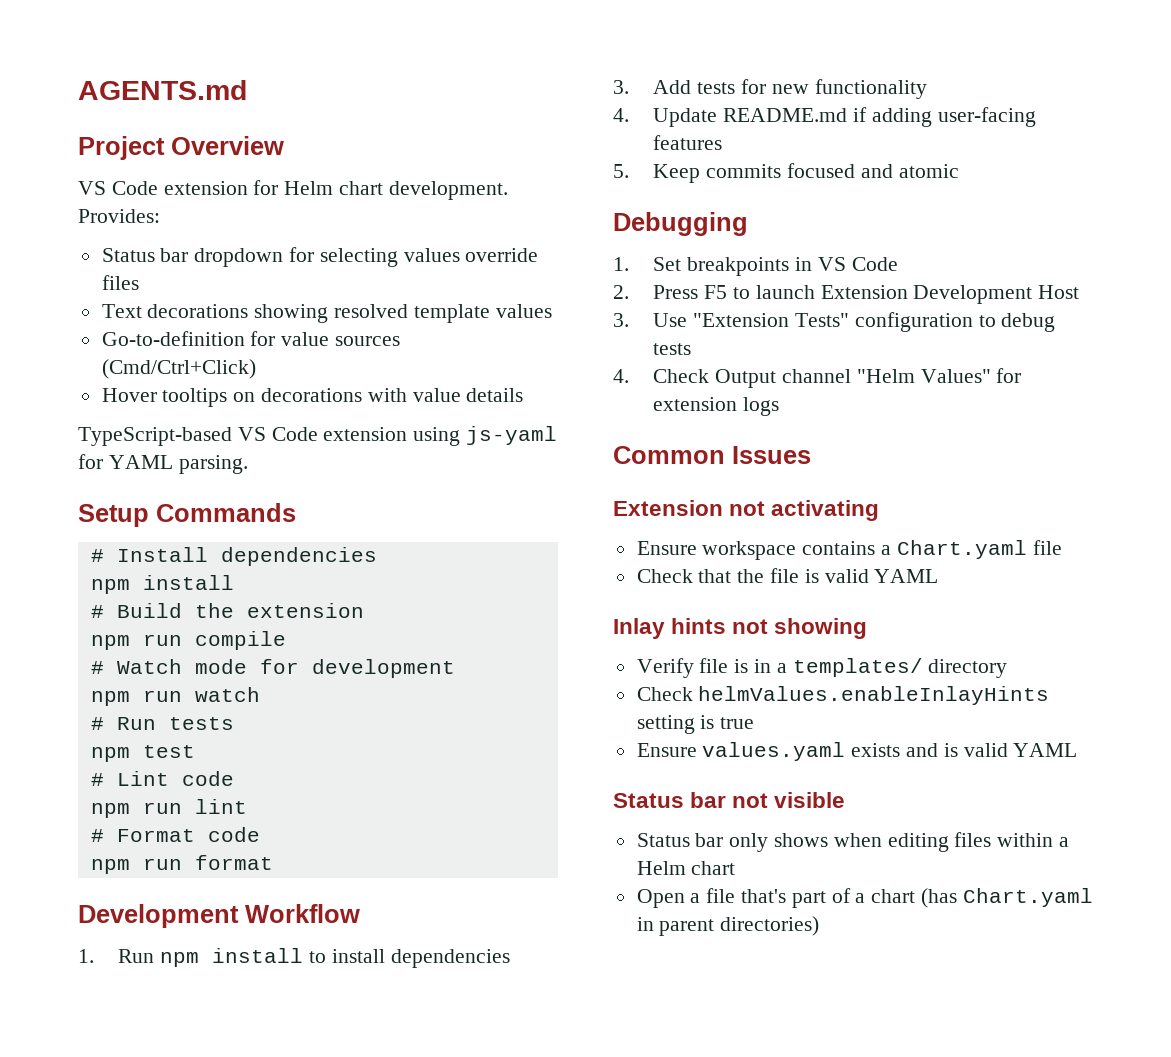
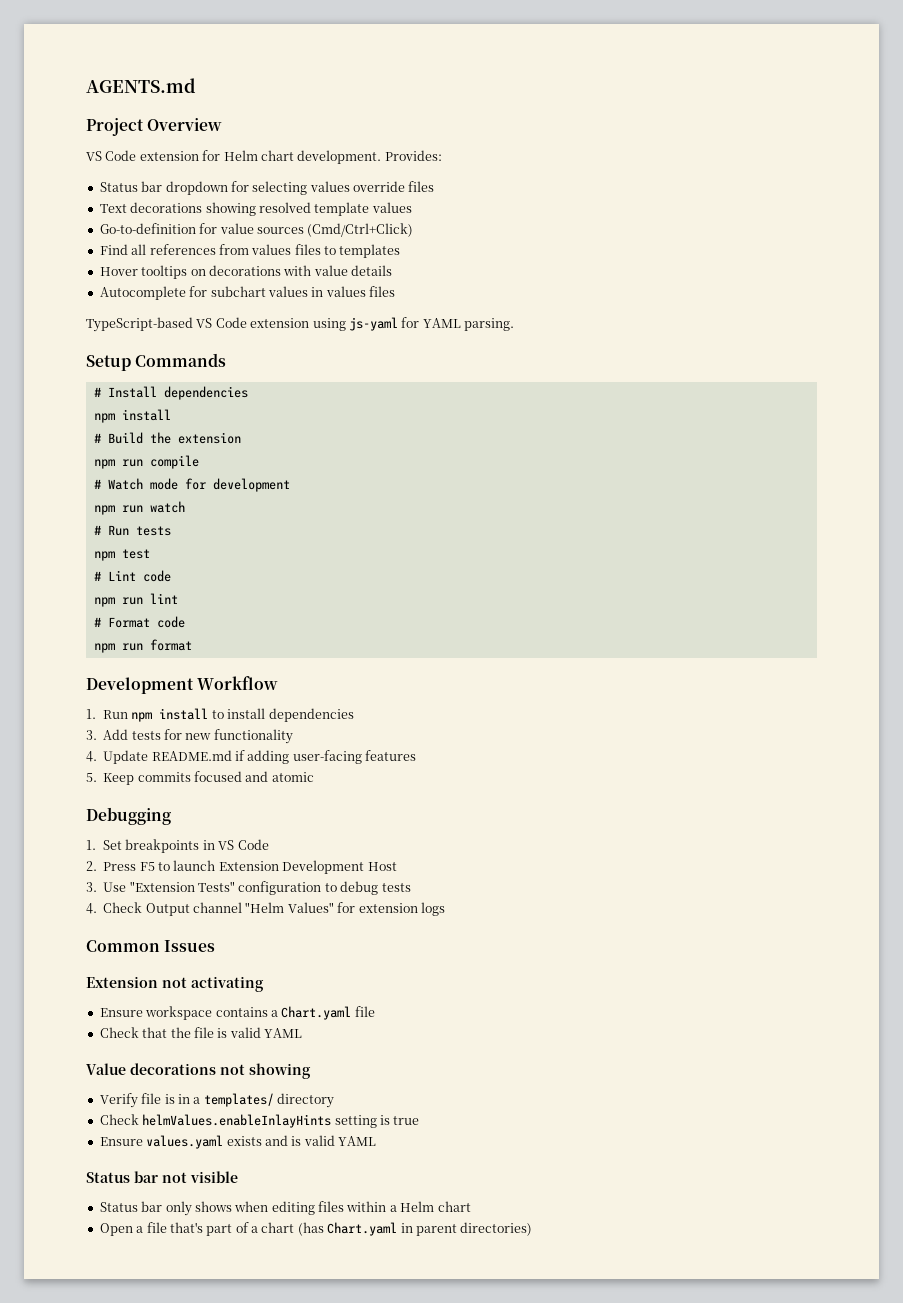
+ Find all references from values files to templates
+ Autocomplete for subchart values in values files
- Inlay hints not showing
+ Value decorations not showing

